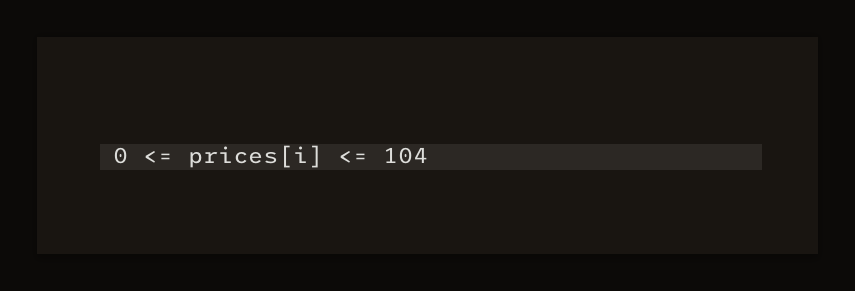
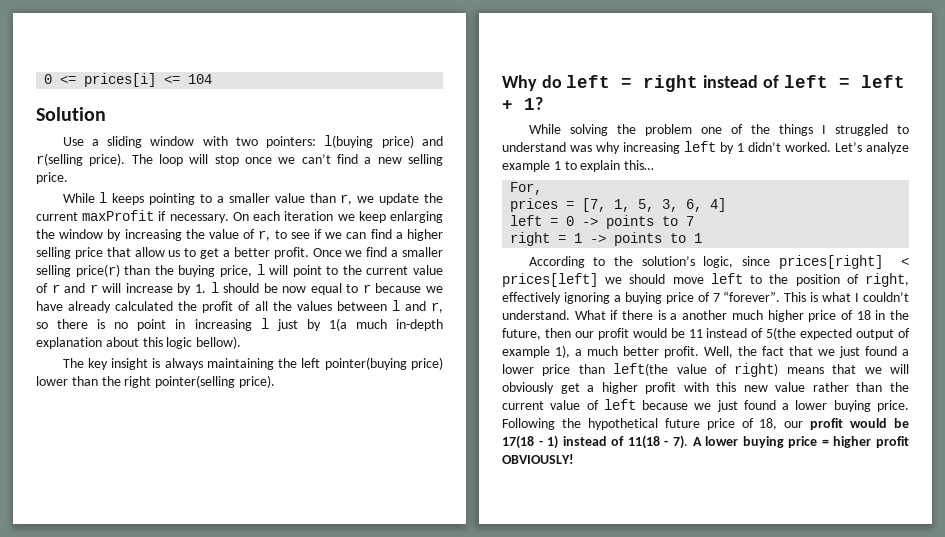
+ Solution
+ Use a sliding window with two pointers: l(buying price) and r(selling price). The loop will stop once we can’t find a new selling price.
+ While l keeps pointing to a smaller value than r, we update the current maxProfit if necessary. On each iteration we keep enlarging the window by increasing the value of r, to see if we can find a higher selling price that allow us to get a better profit. Once we find a smaller selling price(r) than the buying price, l will point to the current value of r and r will increase by 1. l should be now equal to r because we have already calculated the profit of all the values between l and r, so there is no point in increasing l just by 1(a much in-depth explanation about this logic bellow).
+ The key insight is always maintaining the left pointer(buying price) lower than the right pointer(selling price).
+ Why do left = right instead of left = left + 1?
+ While solving the problem one of the things I struggled to understand was why increasing left by 1 didn’t worked. Let’s analyze example 1 to explain this…
+ For,
+ prices = [7, 1, 5, 3, 6, 4]
+ left = 0 -> points to 7
+ right = 1 -> points to 1
+ According to the solution’s logic, since prices[right] < prices[left] we should move left to the position of right, effectively ignoring a buying price of 7 “forever”. This is what I couldn’t understand. What if there is a another much higher price of 18 in the future, then our profit would be 11 instead of 5(the expected output of example 1), a much better profit. Well, the fact that we just found a lower price than left(the value of right) means that we will obviously get a higher profit with this new value rather than the current value of left because we just found a lower buying price. Following the hypothetical future price of 18, our profit would be 17(18 - 1) instead of 11(18 - 7). A lower buying price = higher profit OBVIOUSLY!

